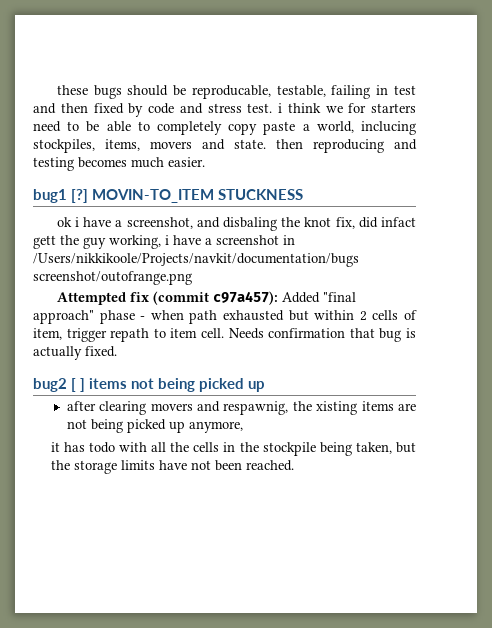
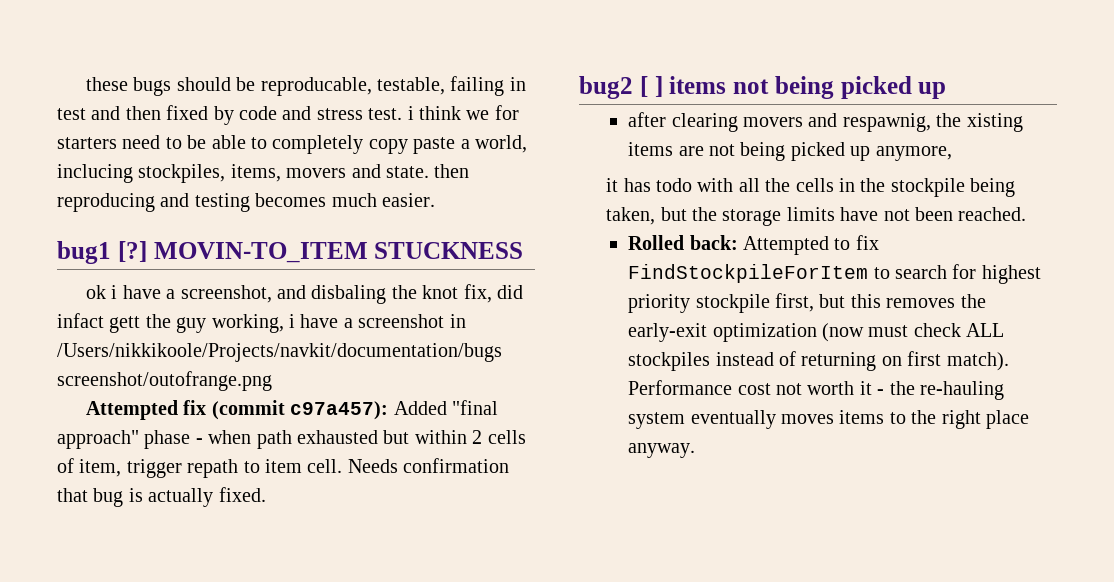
+ Rolled back: Attempted to fix FindStockpileForItem to search for highest priority stockpile first, but this removes the early-exit optimization (now must check ALL stockpiles instead of returning on first match). Performance cost not worth it - the re-hauling system eventually moves items to the right place anyway.

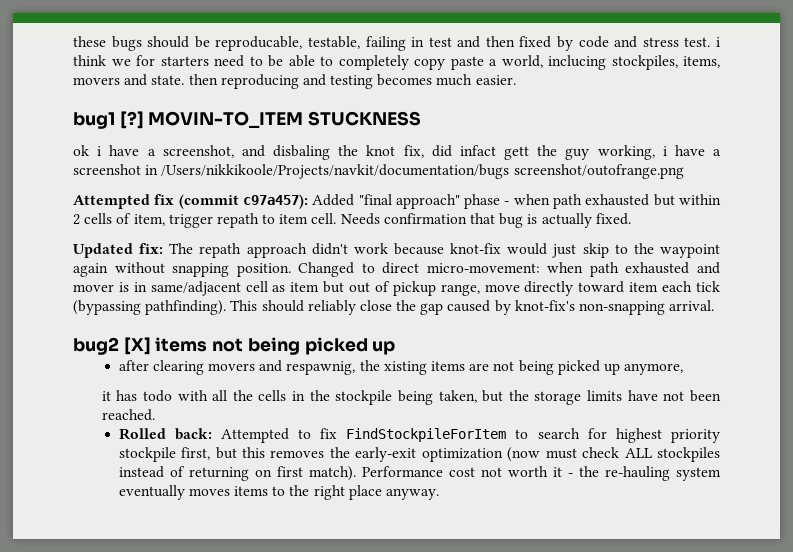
+ Updated fix: The repath approach didn't work because knot-fix would just skip to the waypoint again without snapping position. Changed to direct micro-movement: when path exhausted and mover is in same/adjacent cell as item but out of pickup range, move directly toward item each tick (bypassing pathfinding). This should reliably close the gap caused by knot-fix's non-snapping arrival.
- bug2 [ ] items not being picked up
+ bug2 [X] items not being picked up

